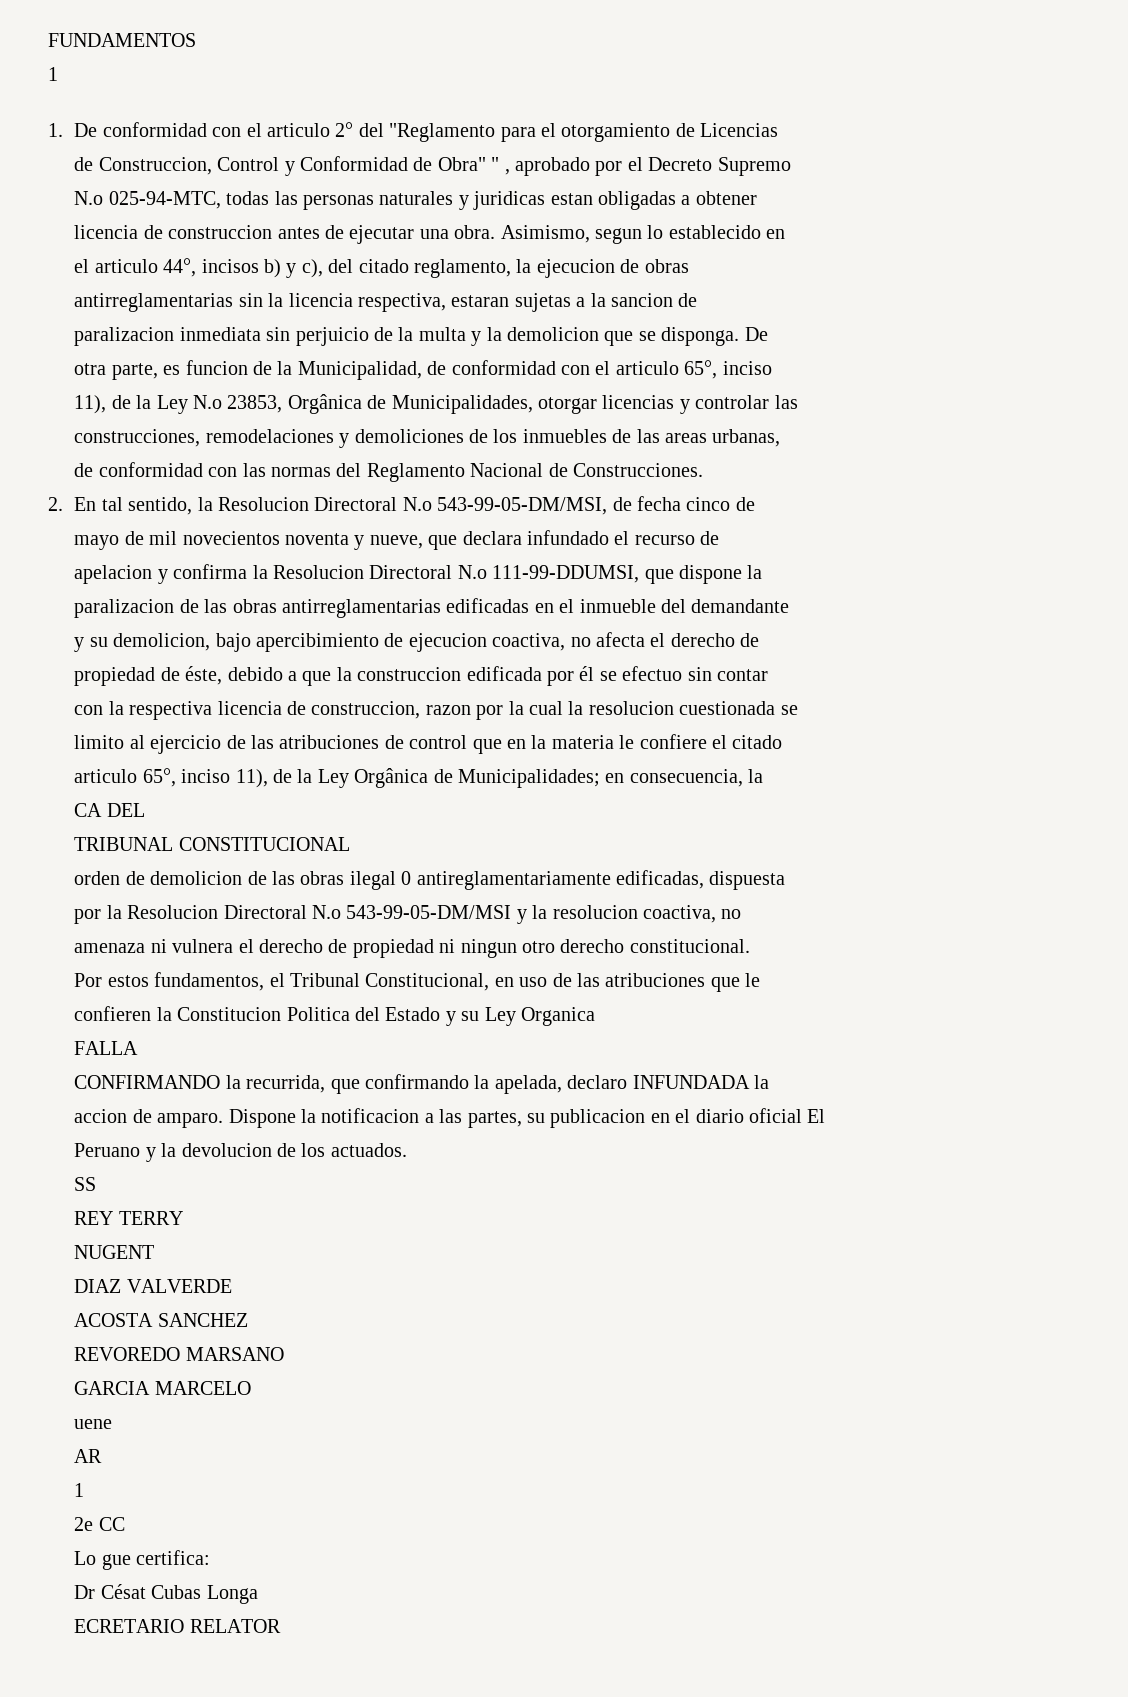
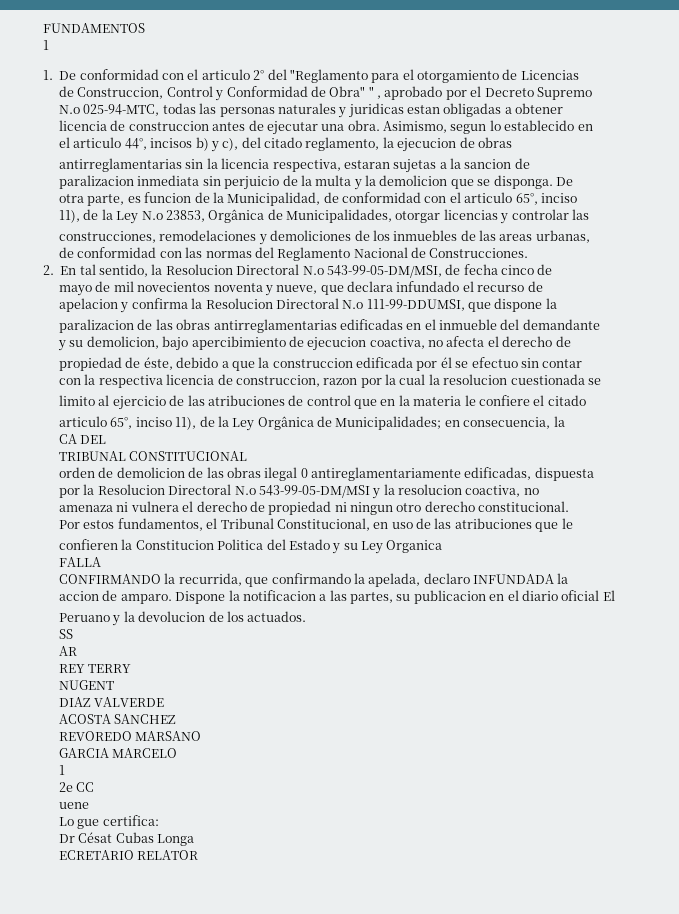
+ AR
- uene
- AR
+ uene

